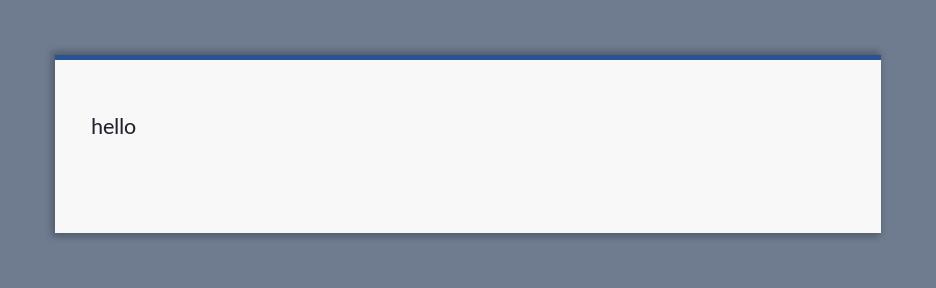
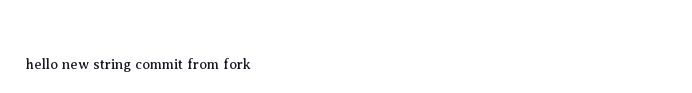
- hello
+ hello new string commit from fork

